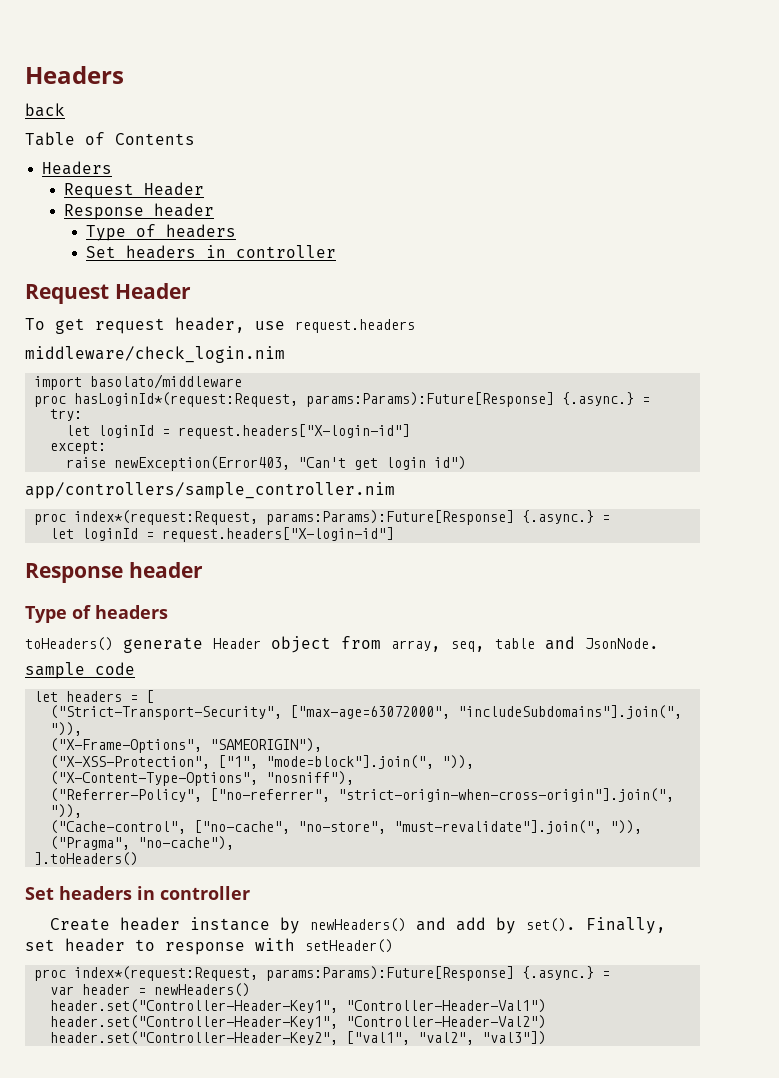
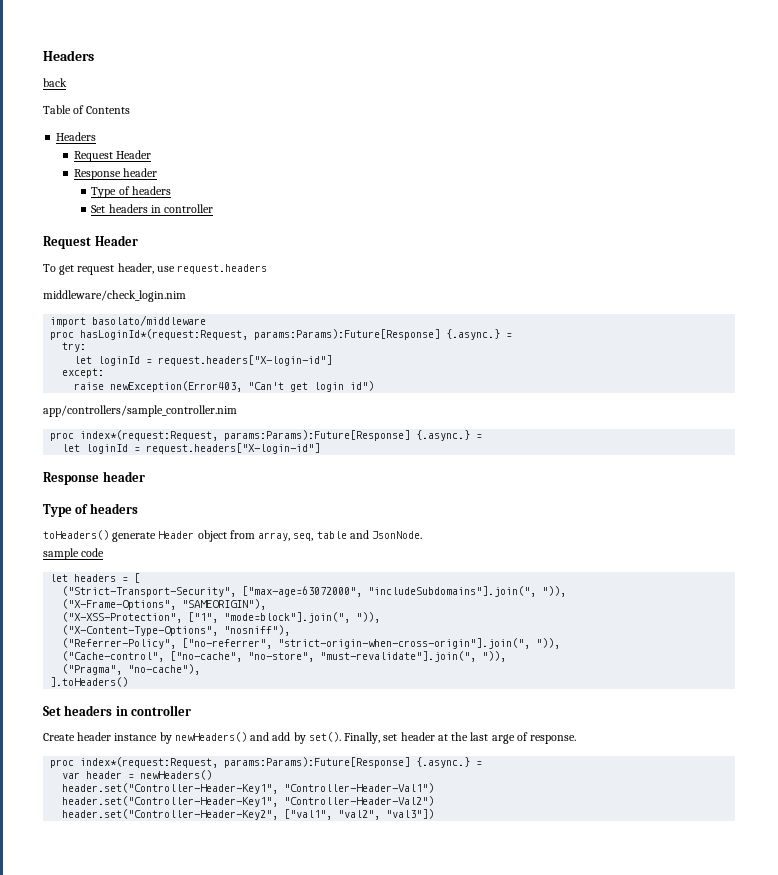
- Finally, set header to response with setHeader()
+ Finally, set header at the last arge of response.

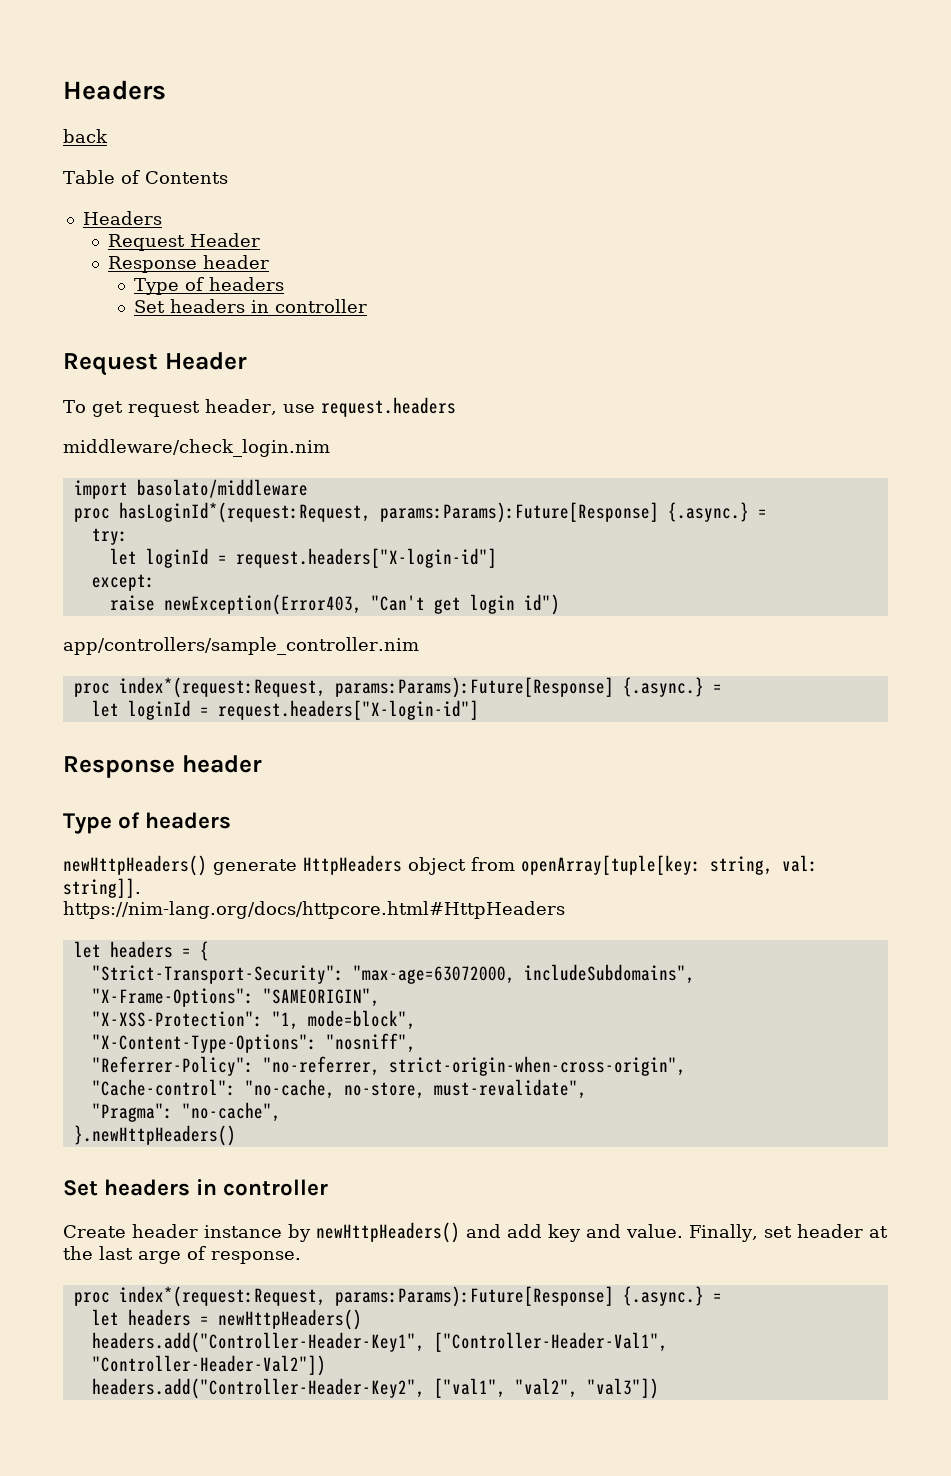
- toHeaders() generate Header object from array, seq, table and JsonNode.
- sample code
- let headers = [
- ("Strict-Transport-Security", ["max-age=63072000", "includeSubdomains"].join(", ")),
- ("X-Frame-Options", "SAMEORIGIN"),
- ("X-XSS-Protection", ["1", "mode=block"].join(", ")),
- ("X-Content-Type-Options", "nosniff"),
- ("Referrer-Policy", ["no-referrer", "strict-origin-when-cross-origin"].join(", ")),
- ("Cache-control", ["no-cache", "no-store", "must-revalidate"].join(", ")),
- ("Pragma", "no-cache"),
- ].toHeaders()
+ newHttpHeaders() generate HttpHeaders object from openArray[tuple[key: string, val: string]].
+ https://nim-lang.org/docs/httpcore.html#HttpHeaders
+ let headers = {
+ "Strict-Transport-Security": "max-age=63072000, includeSubdomains",
+ "X-Frame-Options": "SAMEORIGIN",
+ "X-XSS-Protection": "1, mode=block",
+ "X-Content-Type-Options": "nosniff",
+ "Referrer-Policy": "no-referrer, strict-origin-when-cross-origin",
+ "Cache-control": "no-cache, no-store, must-revalidate",
+ "Pragma": "no-cache",
+ }.newHttpHeaders()
- Create header instance by newHeaders() and add by set().
+ Create header instance by newHttpHeaders() and add key and value.
- var header = newHeaders()
- header.set("Controller-Header-Key1", "Controller-Header-Val1")
- header.set("Controller-Header-Key1", "Controller-Header-Val2")
- header.set("Controller-Header-Key2", ["val1", "val2", "val3"])
+ let headers = newHttpHeaders()
+ headers.add("Controller-Header-Key1", ["Controller-Header-Val1", "Controller-Header-Val2"])
+ headers.add("Controller-Header-Key2", ["val1", "val2", "val3"])

